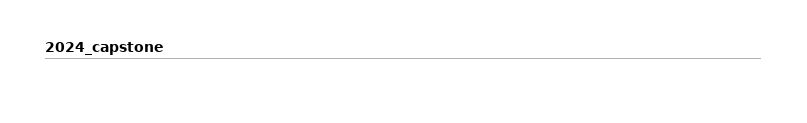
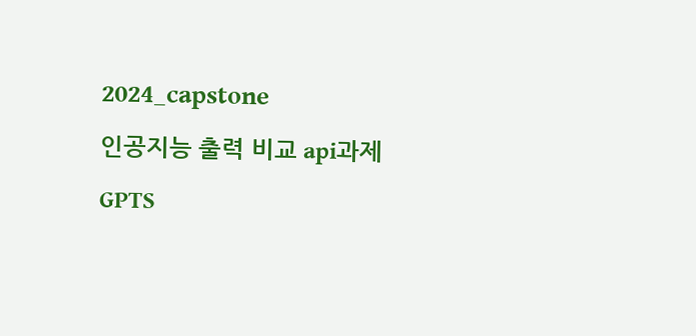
+ 인공지능 출력 비교 api과제
+ GPTS

